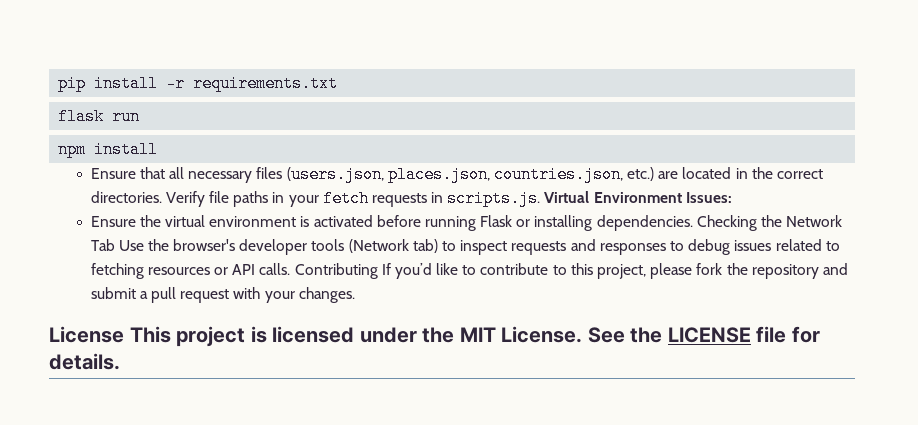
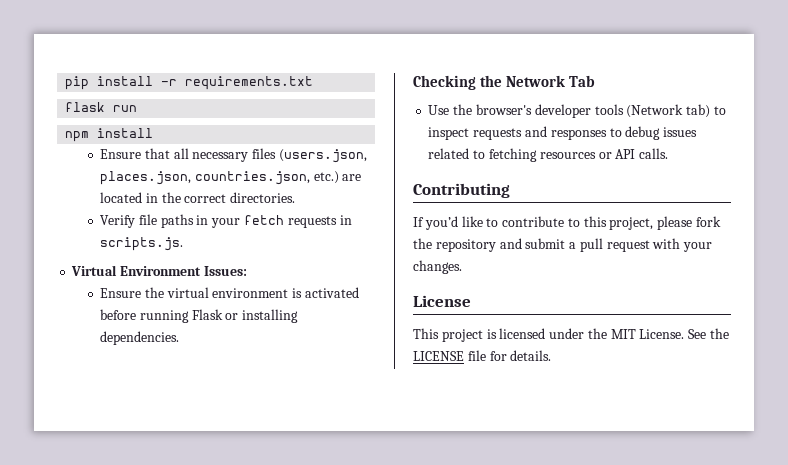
- Ensure that all necessary files (users.json, places.json, countries.json, etc.) are located in the correct directories. Verify file paths in your fetch requests in scripts.js. Virtual Environment Issues:
+ Ensure that all necessary files (users.json, places.json, countries.json, etc.) are located in the correct directories.
+ Verify file paths in your fetch requests in scripts.js.
+ Virtual Environment Issues:
- Ensure the virtual environment is activated before running Flask or installing dependencies. Checking the Network Tab Use the browser's developer tools (Network tab) to inspect requests and responses to debug issues related to fetching resources or API calls. Contributing If you’d like to contribute to this project, please fork the repository and submit a pull request with your changes.
+ Ensure the virtual environment is activated before running Flask or installing dependencies.
+ Checking the Network Tab
+ Use the browser's developer tools (Network tab) to inspect requests and responses to debug issues related to fetching resources or API calls.
+ Contributing
+ If you’d like to contribute to this project, please fork the repository and submit a pull request with your changes.
- License This project is licensed under the MIT License.
+ License
+ This project is licensed under the MIT License.

